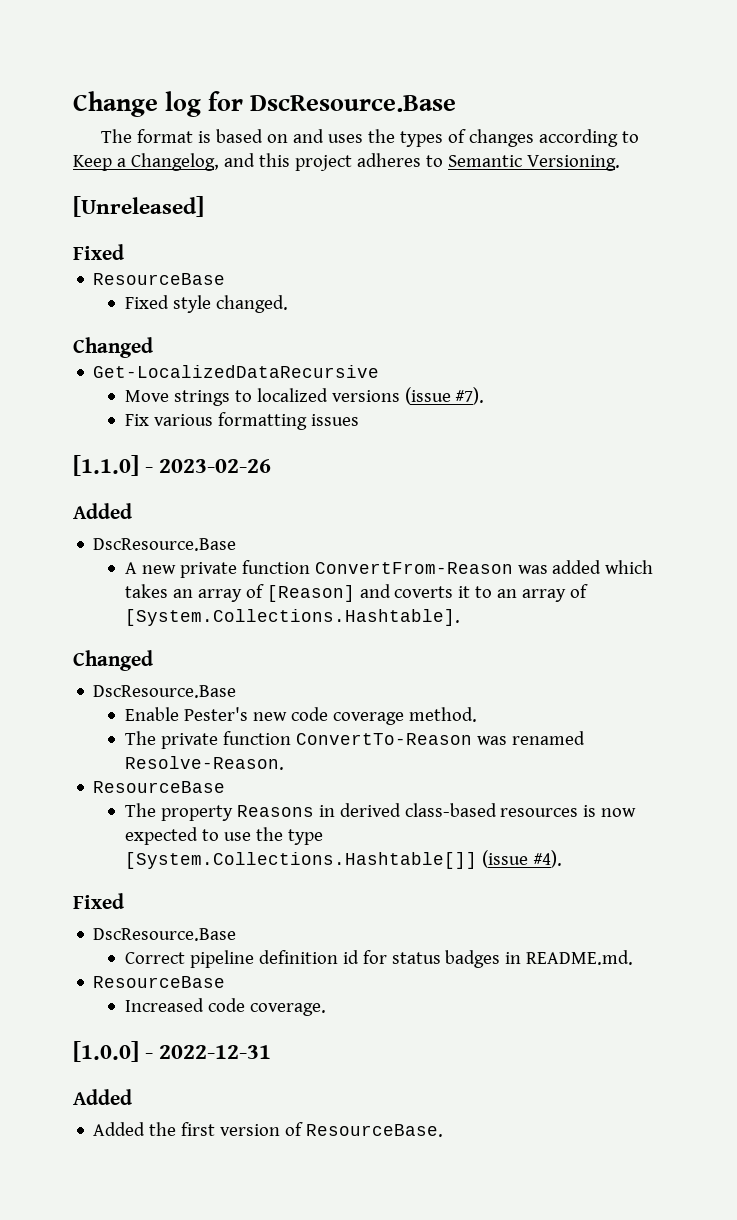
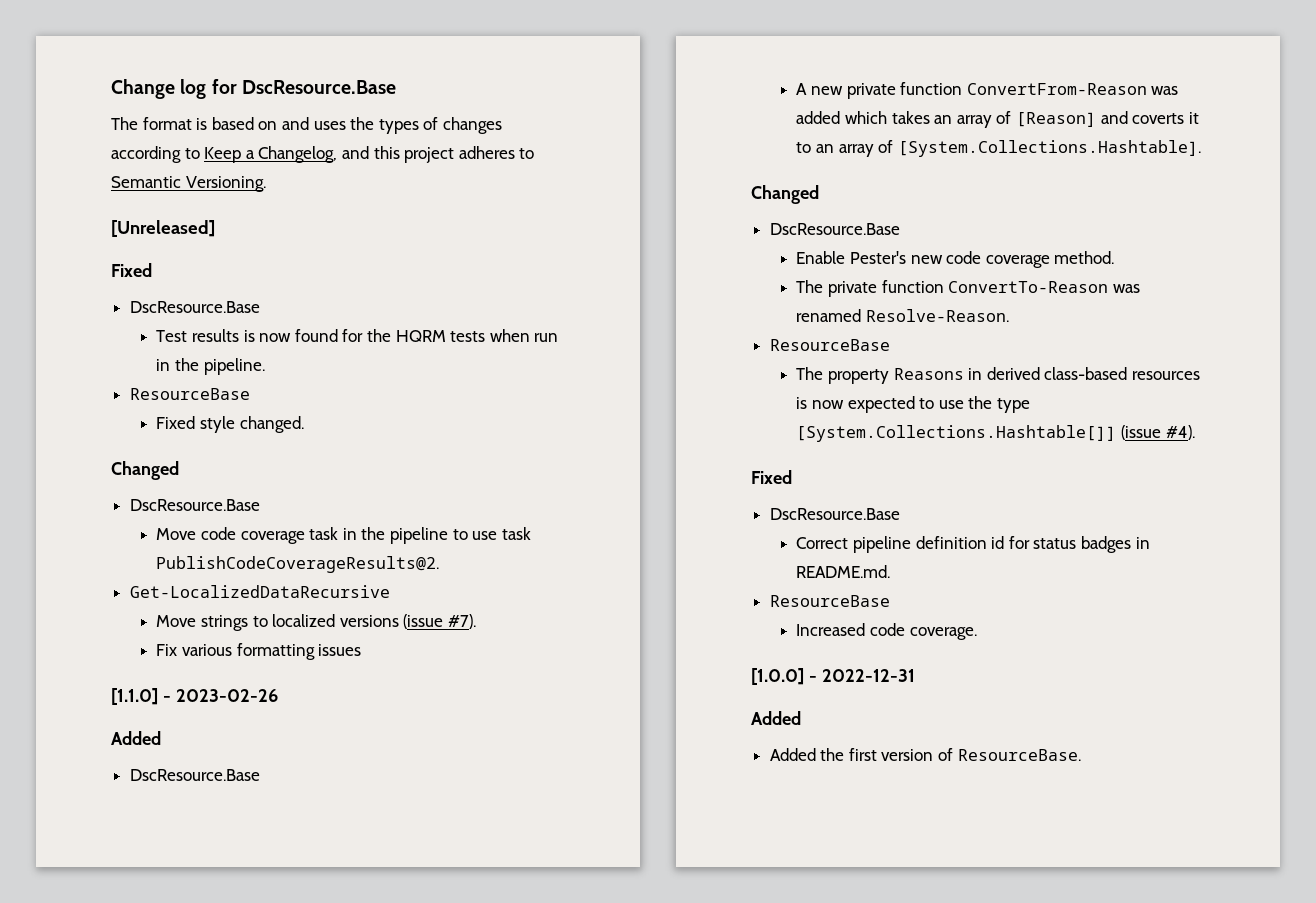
  [Unreleased]
  Fixed
+ DscResource.Base
+ Test results is now found for the HQRM tests when run in the pipeline.
  Fixed style changed.
  Changed
+ DscResource.Base
+ Move code coverage task in the pipeline to use task PublishCodeCoverageResults@2.

